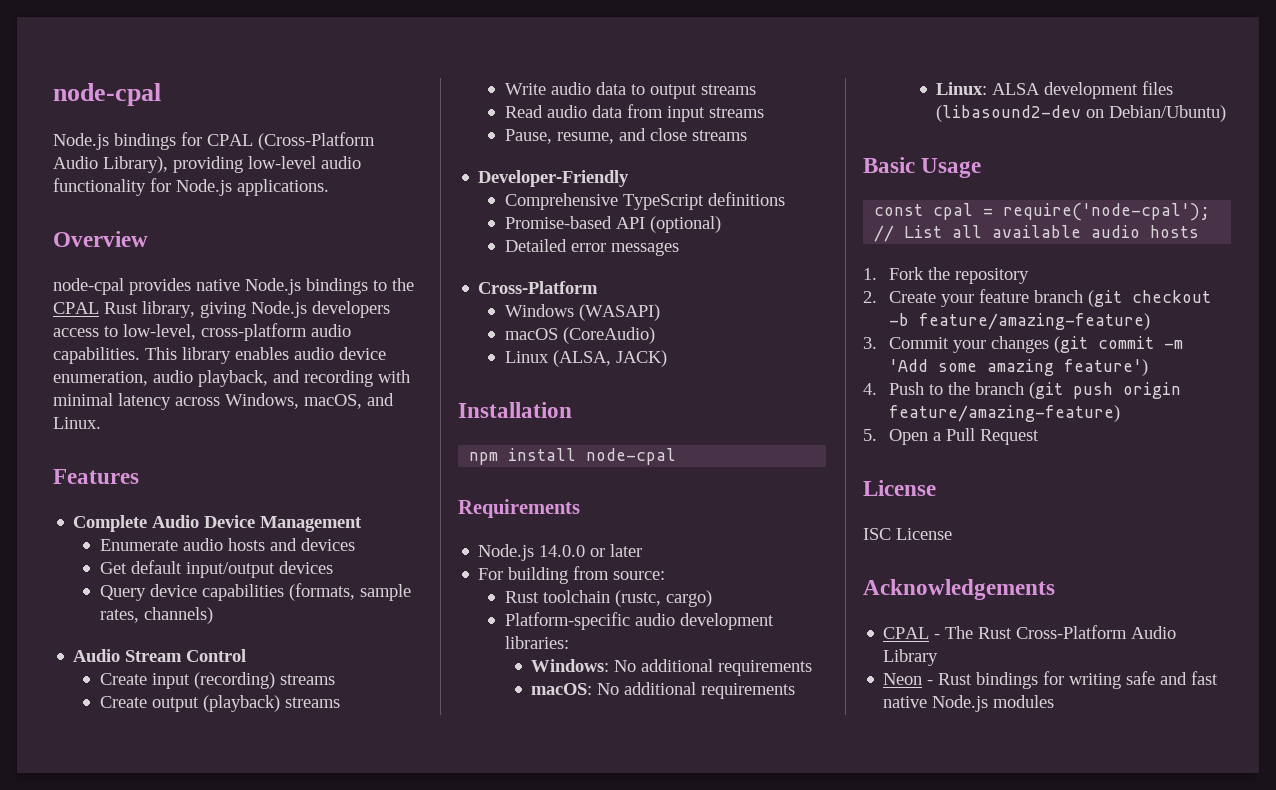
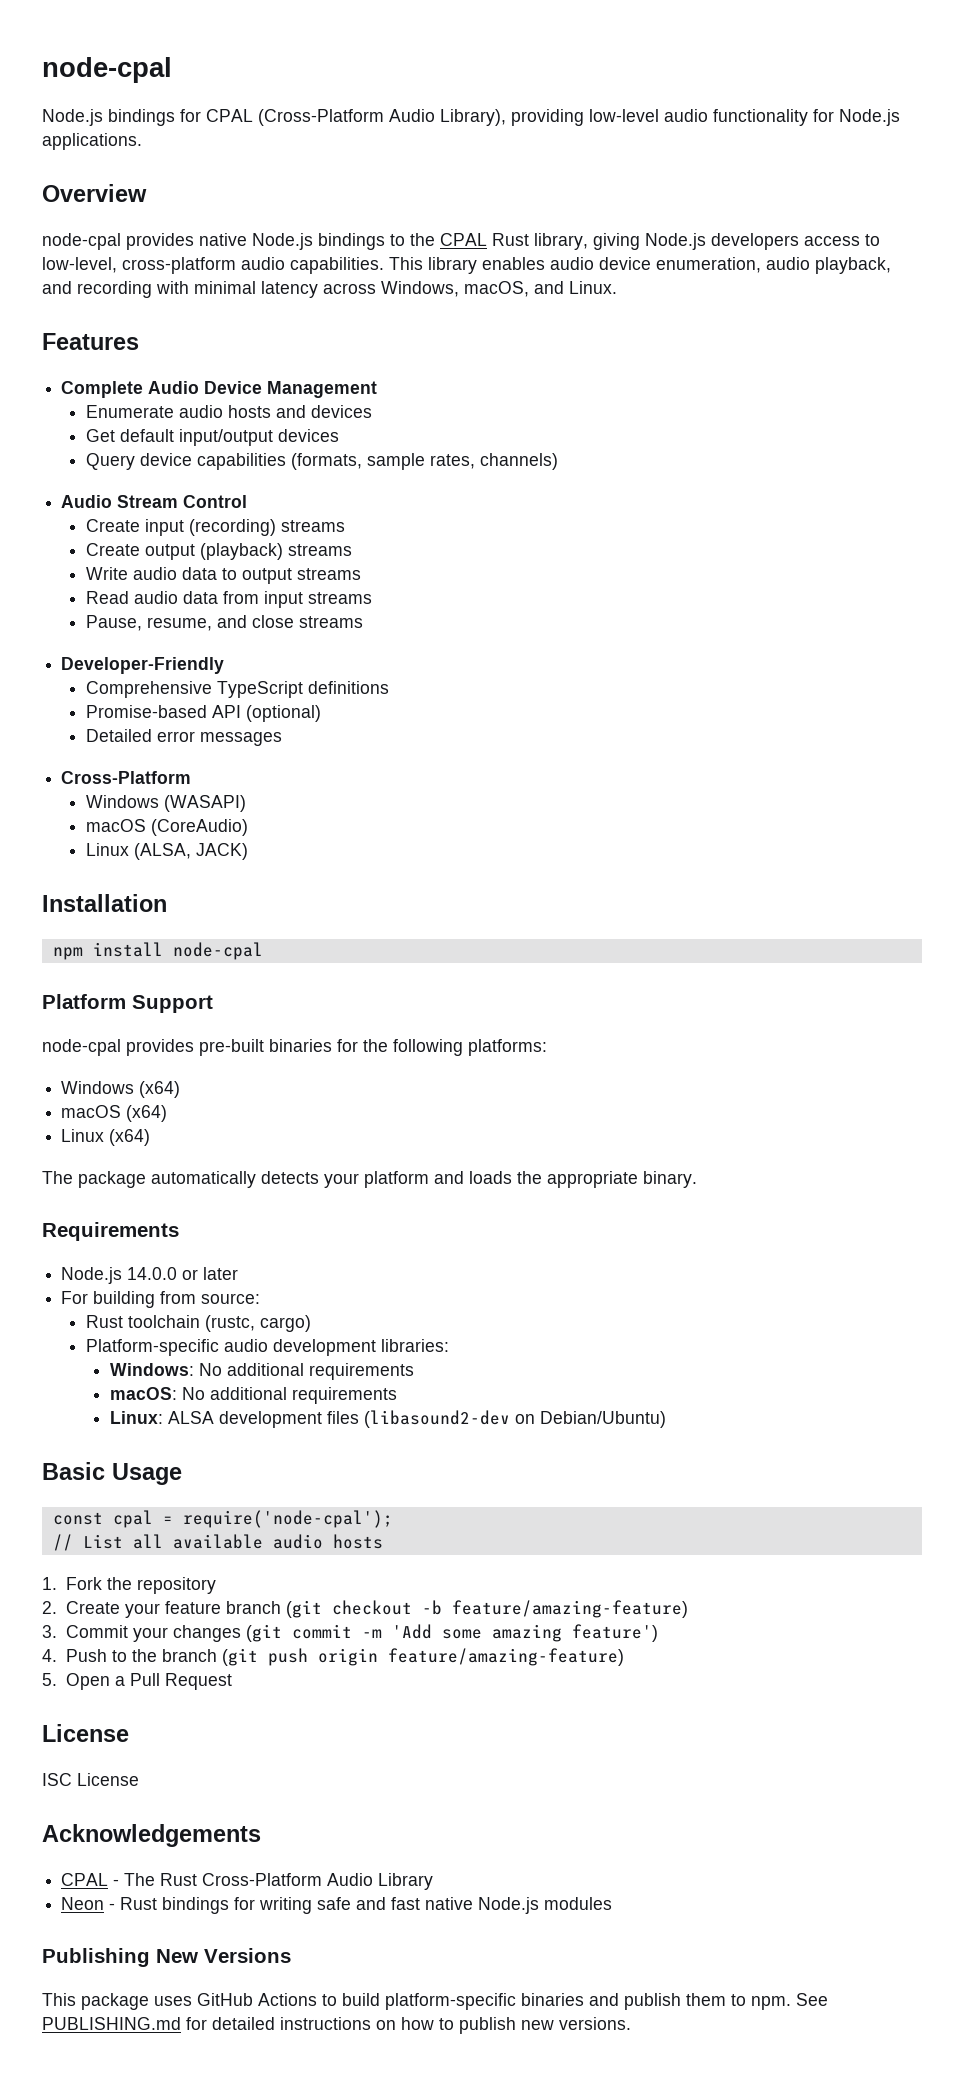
+ Platform Support
+ node-cpal provides pre-built binaries for the following platforms:
+ Windows (x64)
+ macOS (x64)
+ Linux (x64)
+ The package automatically detects your platform and loads the appropriate binary.
+ Publishing New Versions
+ This package uses GitHub Actions to build platform-specific binaries and publish them to npm. See PUBLISHING.md for detailed instructions on how to publish new versions.

